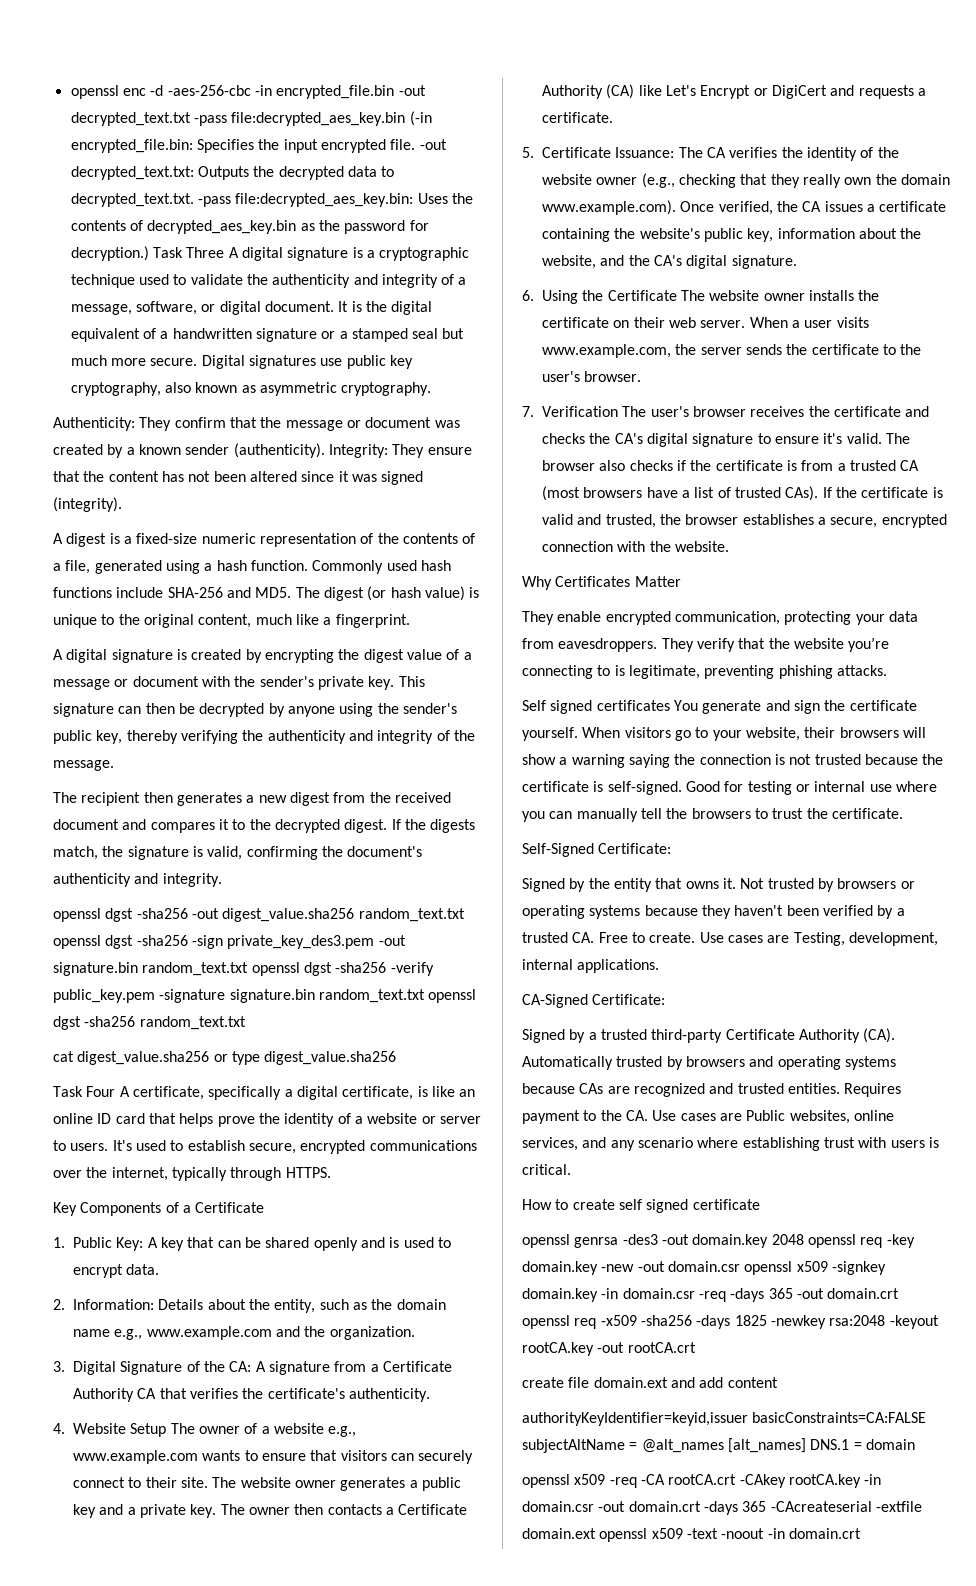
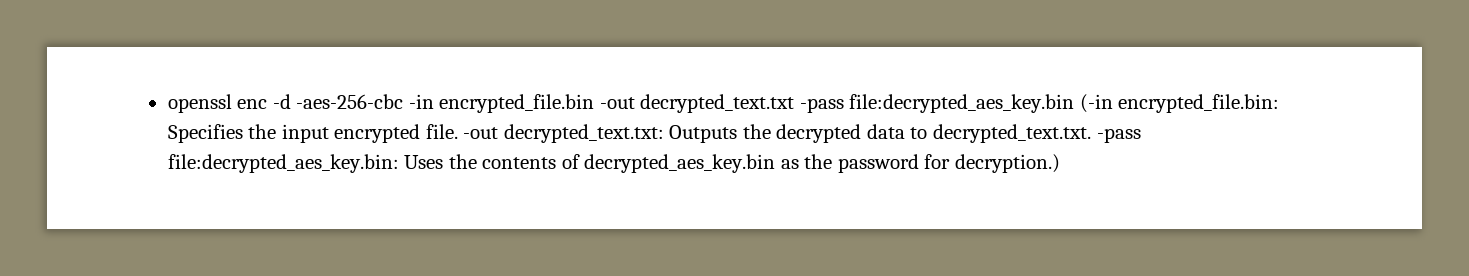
- Task Three A digital signature is a cryptographic technique used to validate the authenticity and integrity of a message, software, or digital document. It is the digital equivalent of a handwritten signature or a stamped seal but much more secure. Digital signatures use public key cryptography, also known as asymmetric cryptography.
- Authenticity: They confirm that the message or document was created by a known sender (authenticity). Integrity: They ensure that the content has not been altered since it was signed (integrity).
- A digest is a fixed-size numeric representation of the contents of a file, generated using a hash function. Commonly used hash functions include SHA-256 and MD5. The digest (or hash value) is unique to the original content, much like a fingerprint.
- A digital signature is created by encrypting the digest value of a message or document with the sender's private key. This signature can then be decrypted by anyone using the sender's public key, thereby verifying the authenticity and integrity of the message.
- The recipient then generates a new digest from the received document and compares it to the decrypted digest. If the digests match, the signature is valid, confirming the document's authenticity and integrity.
- openssl dgst -sha256 -out digest_value.sha256 random_text.txt openssl dgst -sha256 -sign private_key_des3.pem -out signature.bin random_text.txt openssl dgst -sha256 -verify public_key.pem -signature signature.bin random_text.txt openssl dgst -sha256 random_text.txt
- cat digest_value.sha256 or type digest_value.sha256
- Task Four A certificate, specifically a digital certificate, is like an online ID card that helps prove the identity of a website or server to users. It's used to establish secure, encrypted communications over the internet, typically through HTTPS.
- Key Components of a Certificate
- 1. Public Key: A key that can be shared openly and is used to encrypt data.
- 2. Information: Details about the entity, such as the domain name e.g., www.example.com and the organization.
- 3. Digital Signature of the CA: A signature from a Certificate Authority CA that verifies the certificate's authenticity.
- 4. Website Setup The owner of a website e.g., www.example.com wants to ensure that visitors can securely connect to their site. The website owner generates a public key and a private key. The owner then contacts a Certificate Authority (CA) like Let's Encrypt or DigiCert and requests a certificate.
- 5. Certificate Issuance: The CA verifies the identity of the website owner (e.g., checking that they really own the domain www.example.com). Once verified, the CA issues a certificate containing the website's public key, information about the website, and the CA's digital signature.
- 6. Using the Certificate The website owner installs the certificate on their web server. When a user visits www.example.com, the server sends the certificate to the user's browser.
- 7. Verification The user's browser receives the certificate and checks the CA's digital signature to ensure it's valid. The browser also checks if the certificate is from a trusted CA (most browsers have a list of trusted CAs). If the certificate is valid and trusted, the browser establishes a secure, encrypted connection with the website.
- Why Certificates Matter
- They enable encrypted communication, protecting your data from eavesdroppers. They verify that the website you’re connecting to is legitimate, preventing phishing attacks.
- Self signed certificates You generate and sign the certificate yourself. When visitors go to your website, their browsers will show a warning saying the connection is not trusted because the certificate is self-signed. Good for testing or internal use where you can manually tell the browsers to trust the certificate.
- Self-Signed Certificate:
- Signed by the entity that owns it. Not trusted by browsers or operating systems because they haven't been verified by a trusted CA. Free to create. Use cases are Testing, development, internal applications.
- CA-Signed Certificate:
- Signed by a trusted third-party Certificate Authority (CA). Automatically trusted by browsers and operating systems because CAs are recognized and trusted entities. Requires payment to the CA. Use cases are Public websites, online services, and any scenario where establishing trust with users is critical.
- How to create self signed certificate
- openssl genrsa -des3 -out domain.key 2048 openssl req -key domain.key -new -out domain.csr openssl x509 -signkey domain.key -in domain.csr -req -days 365 -out domain.crt openssl req -x509 -sha256 -days 1825 -newkey rsa:2048 -keyout rootCA.key -out rootCA.crt
- create file domain.ext and add content
- authorityKeyIdentifier=keyid,issuer basicConstraints=CA:FALSE subjectAltName = @alt_names [alt_names] DNS.1 = domain
- openssl x509 -req -CA rootCA.crt -CAkey rootCA.key -in domain.csr -out domain.crt -days 365 -CAcreateserial -extfile domain.ext openssl x509 -text -noout -in domain.crt

